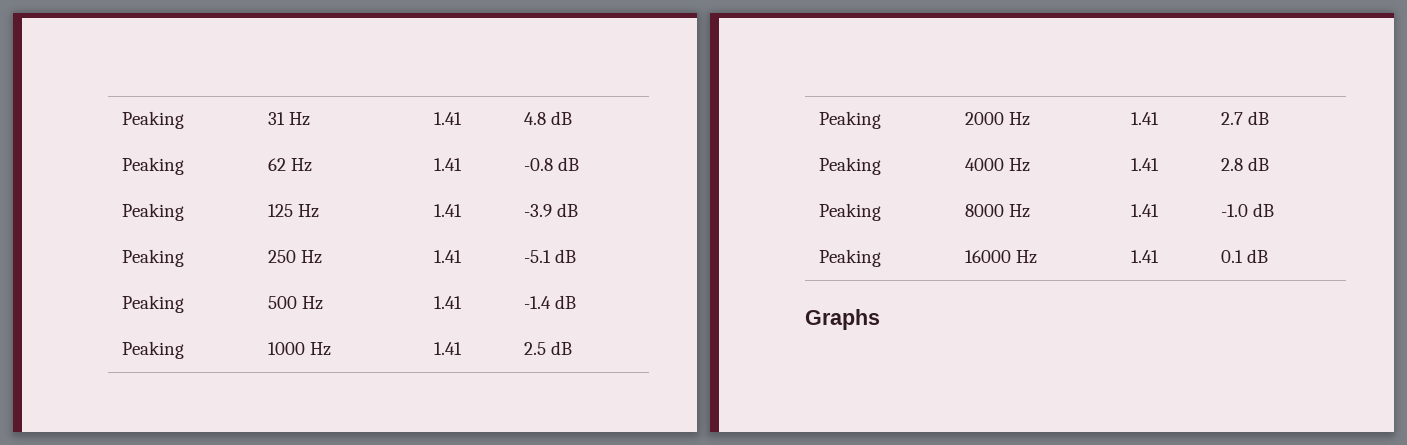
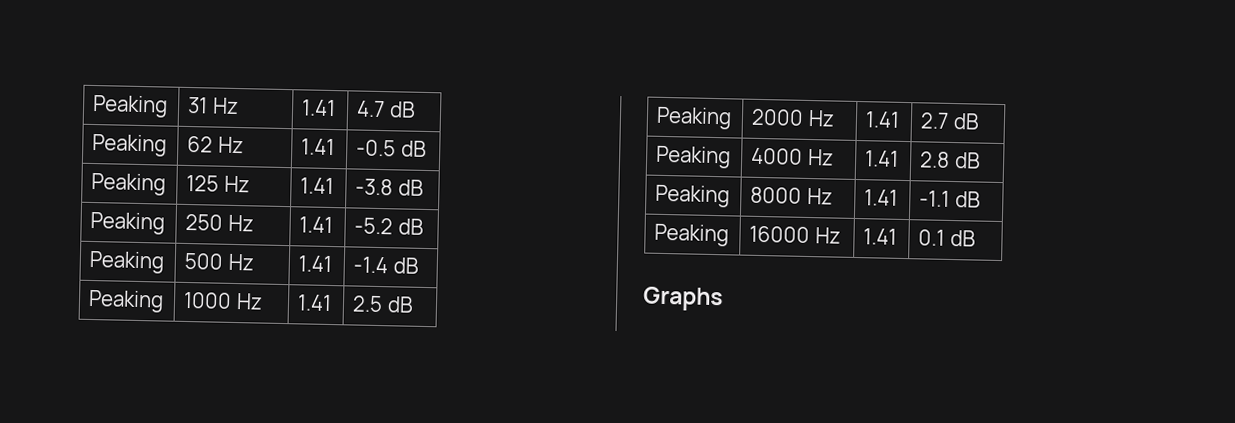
- Peaking | 31 Hz | 1.41 | 4.8 dB
+ Peaking | 31 Hz | 1.41 | 4.7 dB
- Peaking | 62 Hz | 1.41 | -0.8 dB
+ Peaking | 62 Hz | 1.41 | -0.5 dB
- Peaking | 125 Hz | 1.41 | -3.9 dB
+ Peaking | 125 Hz | 1.41 | -3.8 dB
- Peaking | 250 Hz | 1.41 | -5.1 dB
+ Peaking | 250 Hz | 1.41 | -5.2 dB
- Peaking | 8000 Hz | 1.41 | -1.0 dB
+ Peaking | 8000 Hz | 1.41 | -1.1 dB

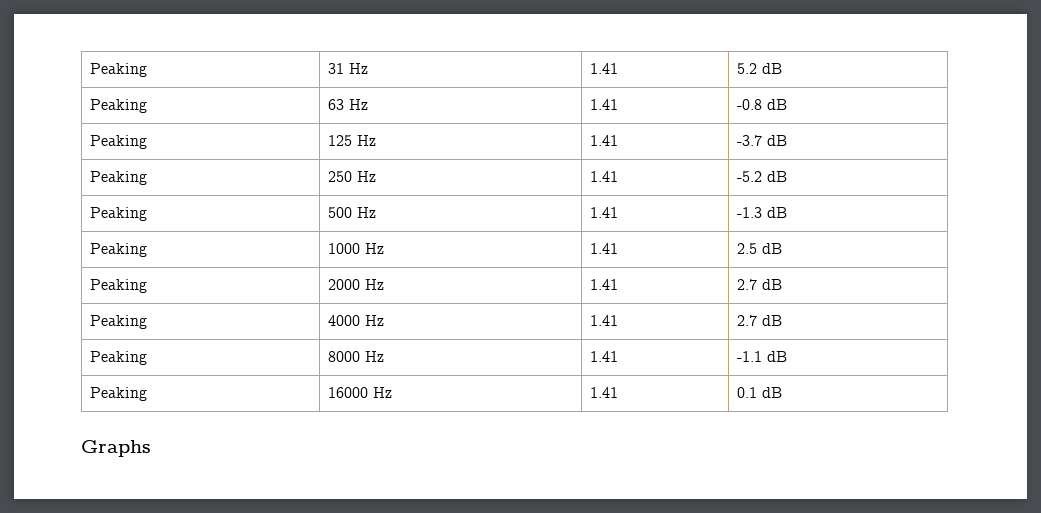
- Peaking | 31 Hz | 1.41 | 4.7 dB
- Peaking | 62 Hz | 1.41 | -0.5 dB
+ Peaking | 31 Hz | 1.41 | 5.2 dB
+ Peaking | 63 Hz | 1.41 | -0.8 dB
- Peaking | 125 Hz | 1.41 | -3.8 dB
+ Peaking | 125 Hz | 1.41 | -3.7 dB
- Peaking | 500 Hz | 1.41 | -1.4 dB
+ Peaking | 500 Hz | 1.41 | -1.3 dB
- Peaking | 4000 Hz | 1.41 | 2.8 dB
+ Peaking | 4000 Hz | 1.41 | 2.7 dB

